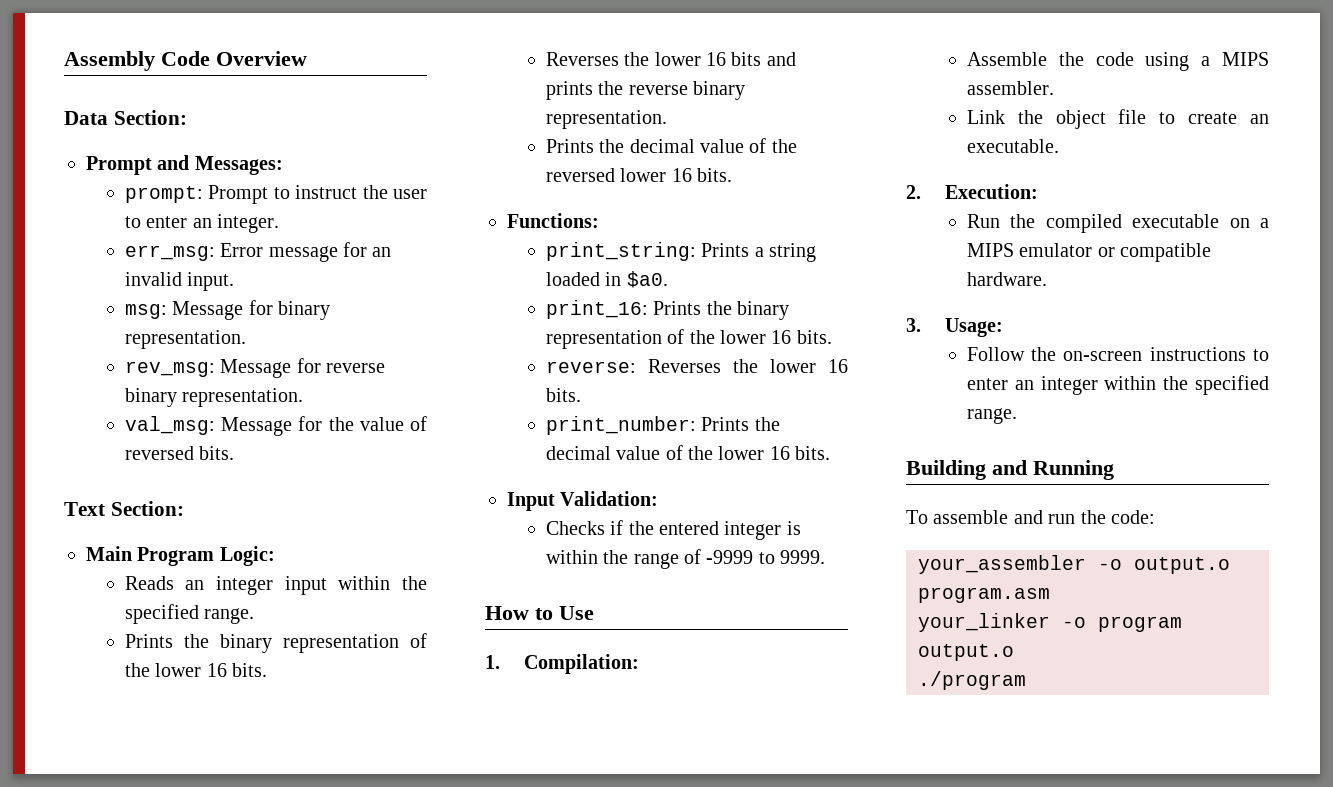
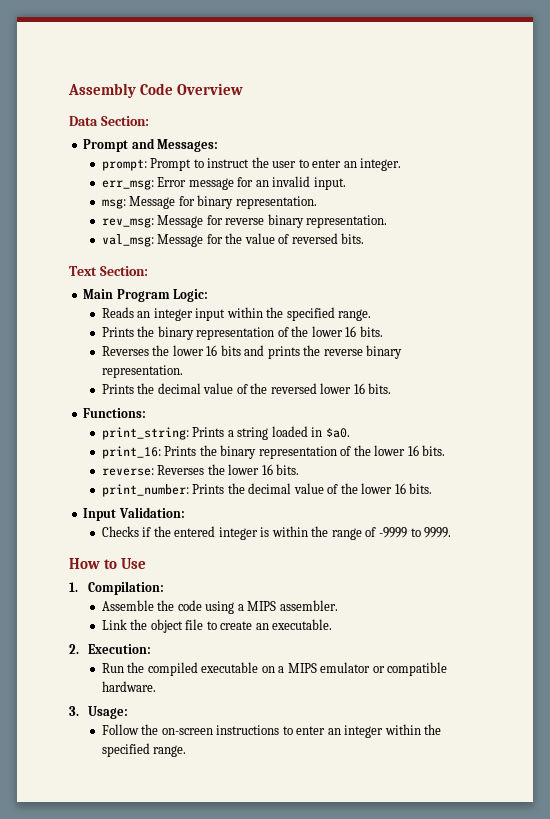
- Building and Running
- To assemble and run the code:
- your_assembler -o output.o program.asm
- your_linker -o program output.o
- ./program

